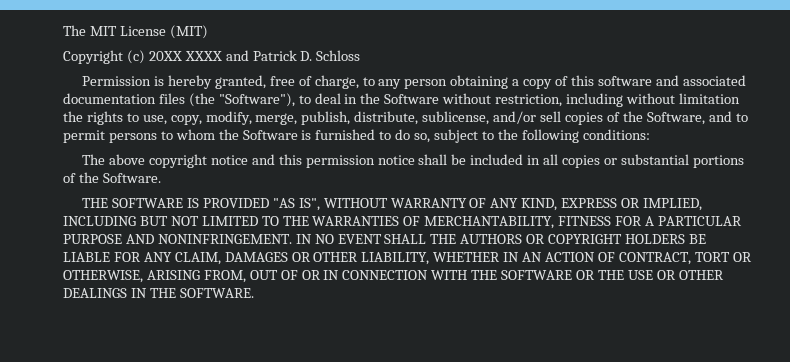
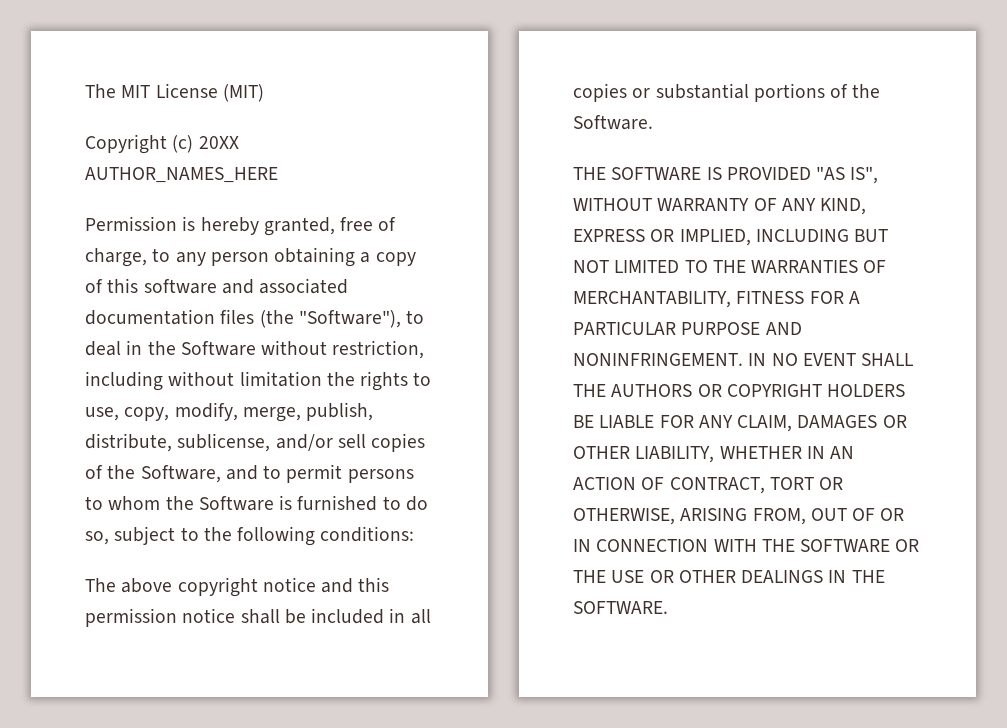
- Copyright (c) 20XX XXXX and Patrick D. Schloss
+ Copyright (c) 20XX AUTHOR_NAMES_HERE

